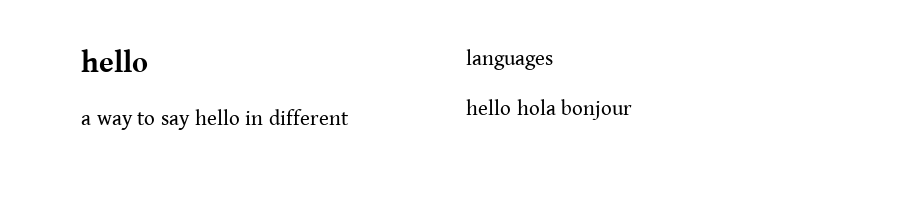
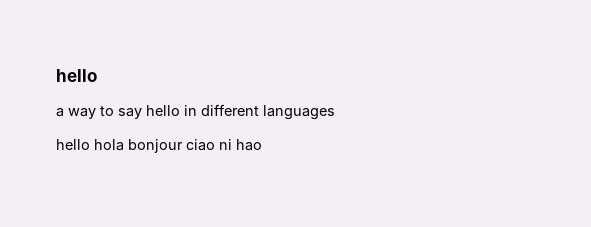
- hello hola bonjour
+ hello hola bonjour ciao ni hao

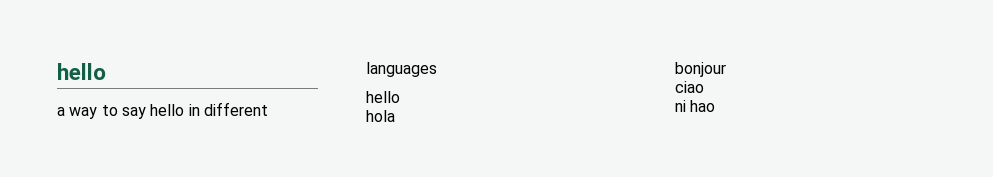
  a way to say hello in different languages
- hello hola bonjour ciao ni hao
+ hello
+ hola
+ bonjour
+ ciao
+ ni hao

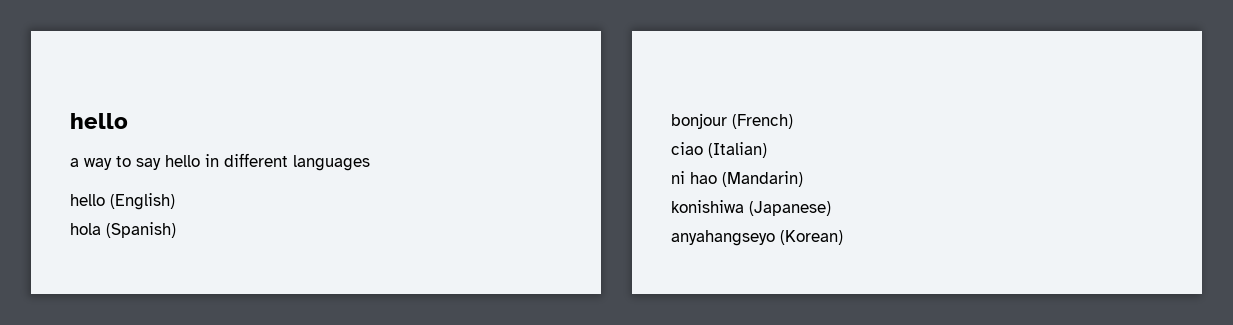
  a way to say hello in different languages
- hello
+ hello (English)
- hola
+ hola (Spanish)
- bonjour
+ bonjour (French)
- ciao
+ ciao (Italian)
- ni hao
+ ni hao (Mandarin)
+ konishiwa (Japanese)
+ anyahangseyo (Korean)

